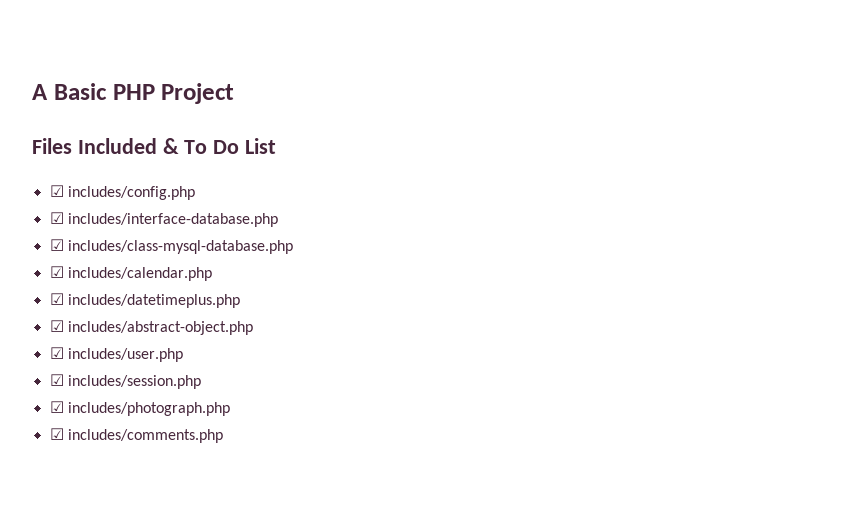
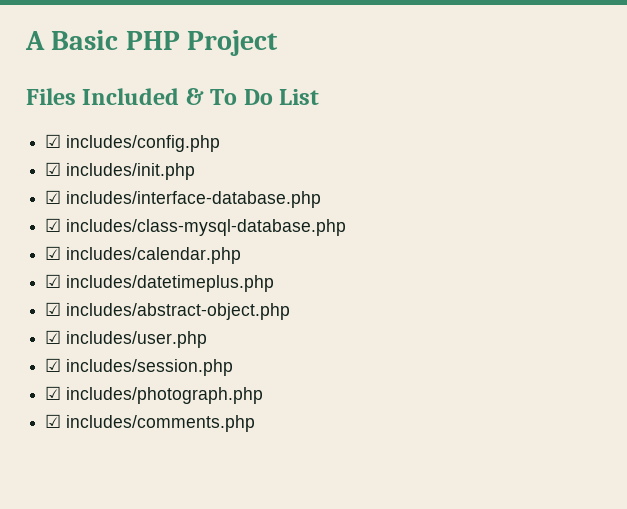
+ ☑ includes/init.php

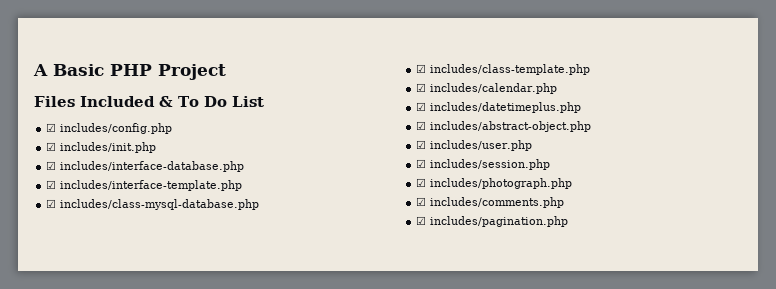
+ ☑ includes/interface-template.php
+ ☑ includes/class-template.php
+ ☑ includes/pagination.php

